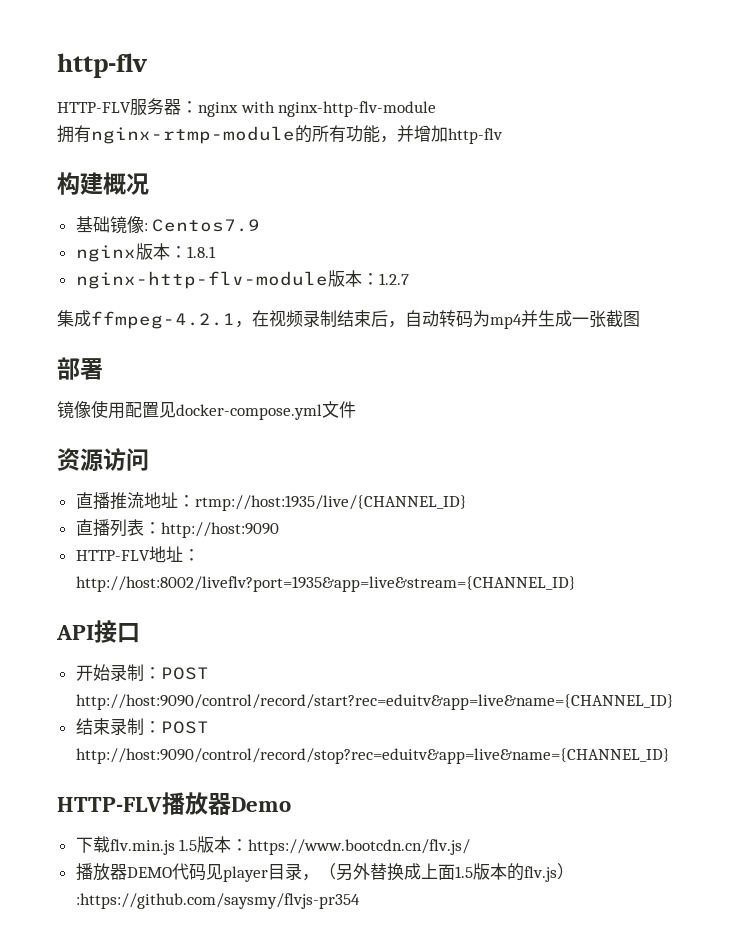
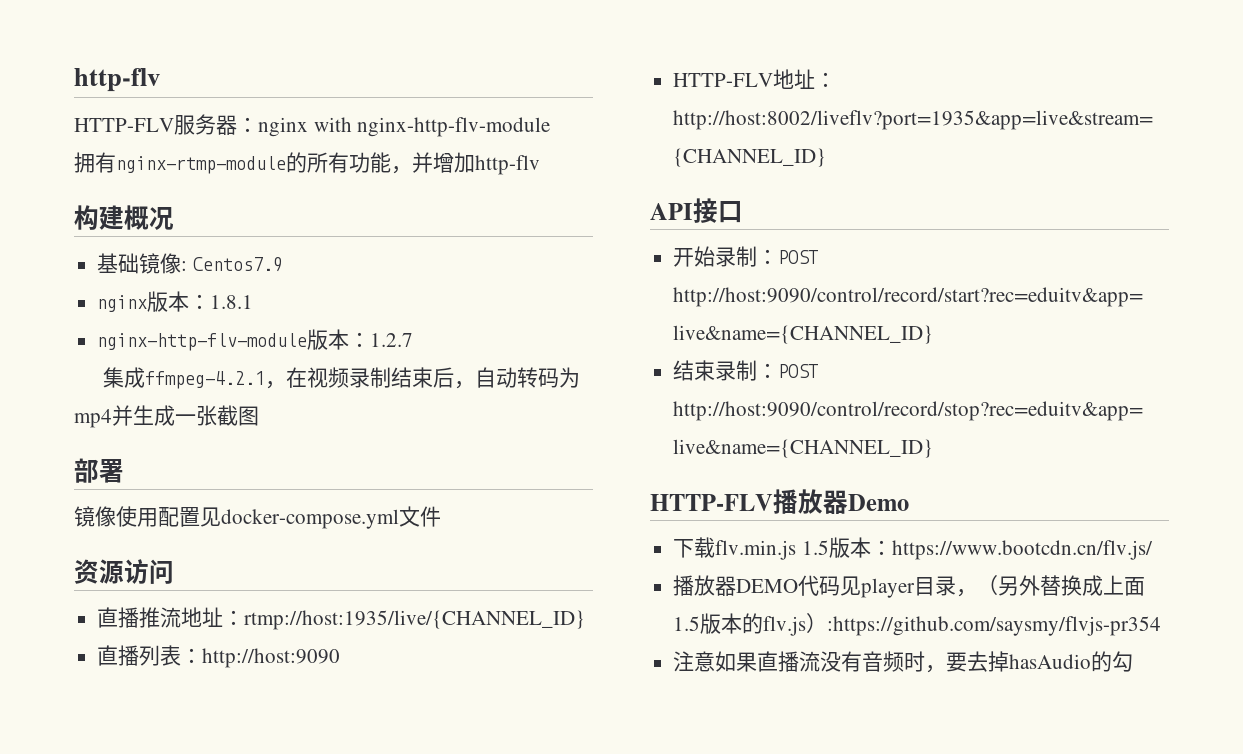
+ 注意如果直播流没有音频时，要去掉hasAudio的勾

